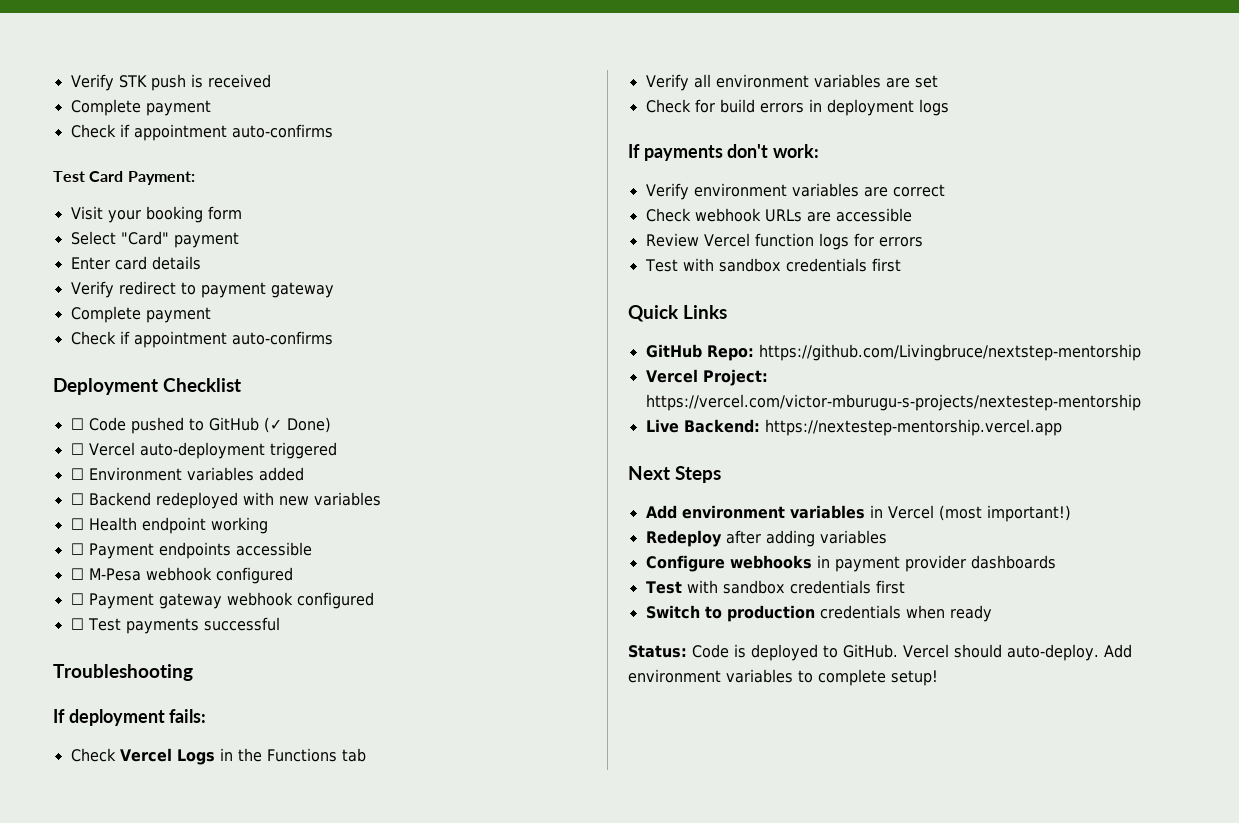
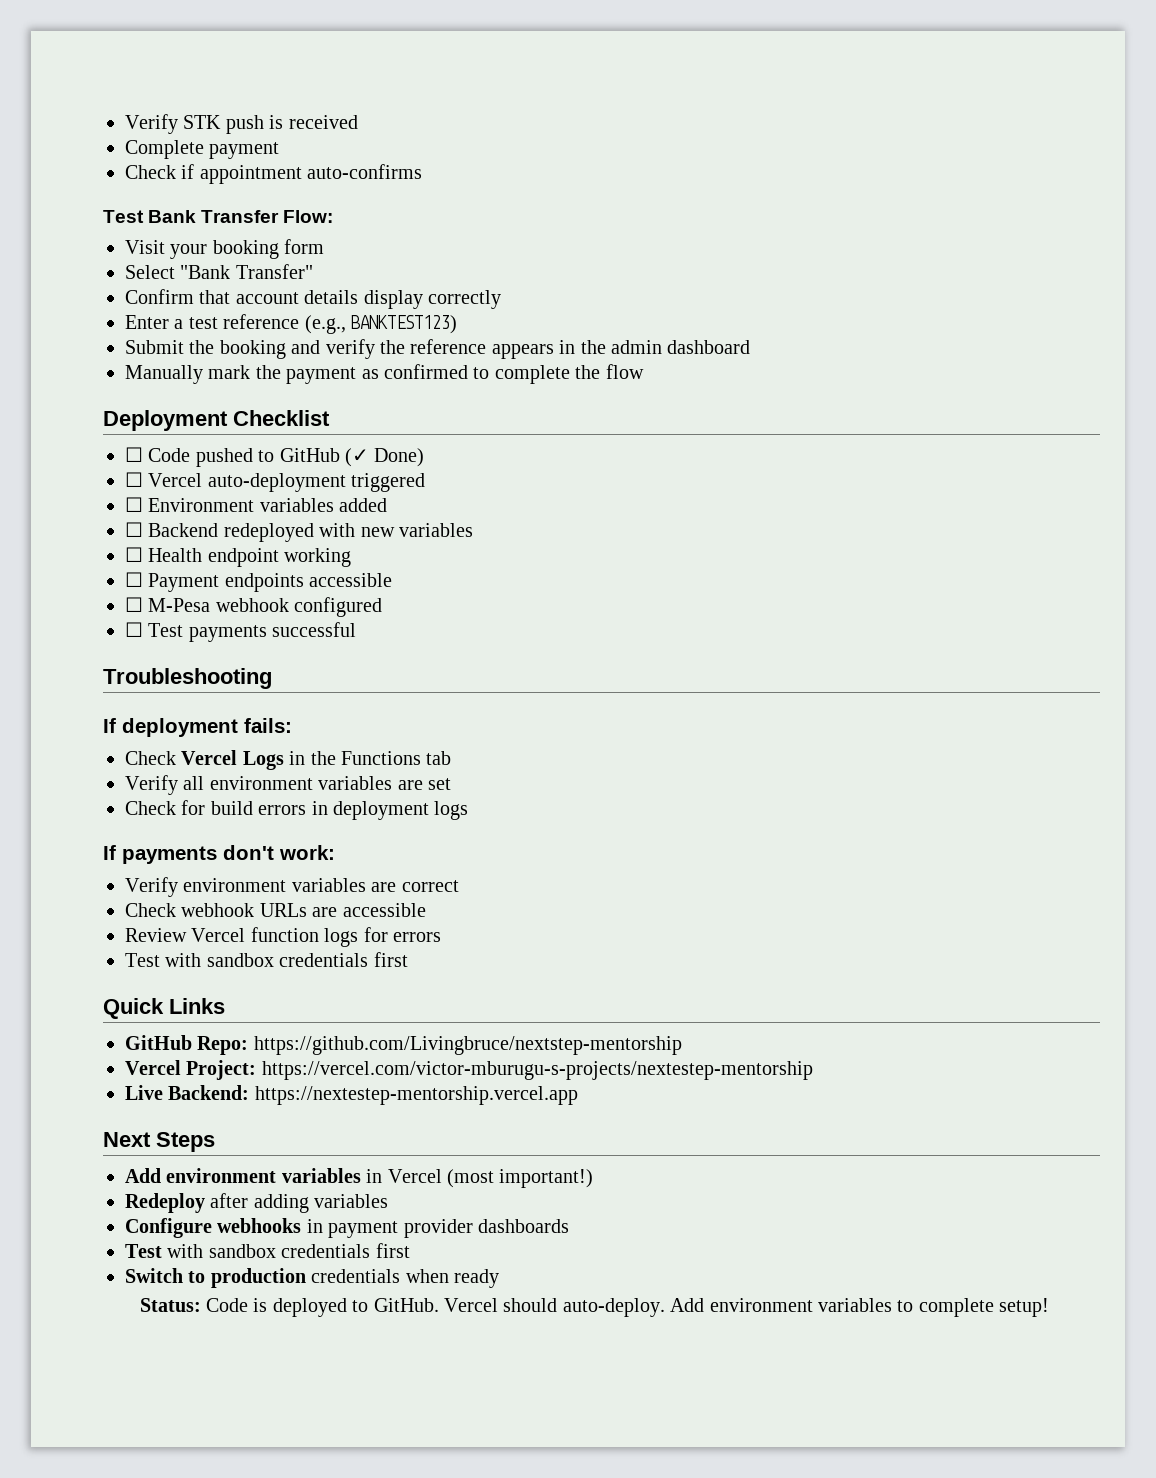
- Test Card Payment:
+ Test Bank Transfer Flow:
- Select "Card" payment
- Enter card details
- Verify redirect to payment gateway
- Complete payment
- Check if appointment auto-confirms
+ Select "Bank Transfer"
+ Confirm that account details display correctly
+ Enter a test reference (e.g., BANKTEST123)
+ Submit the booking and verify the reference appears in the admin dashboard
+ Manually mark the payment as confirmed to complete the flow
- ☐ Payment gateway webhook configured

